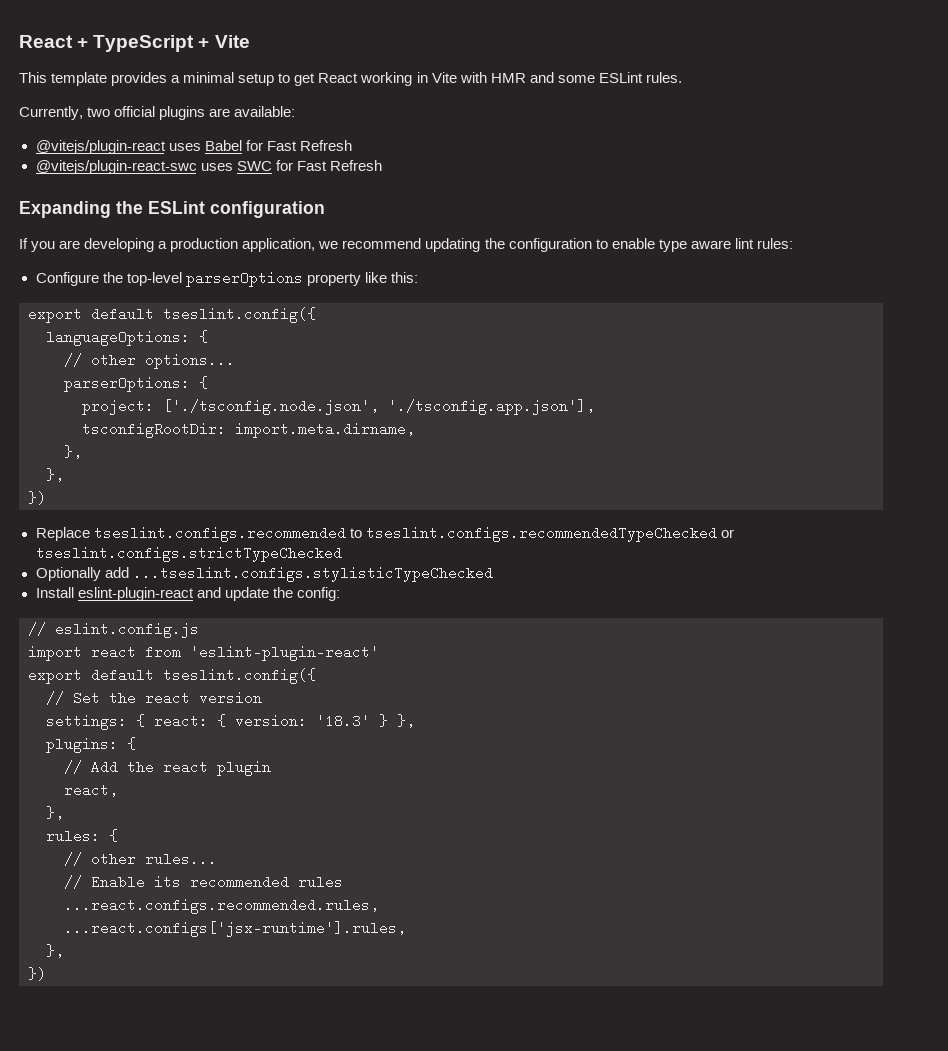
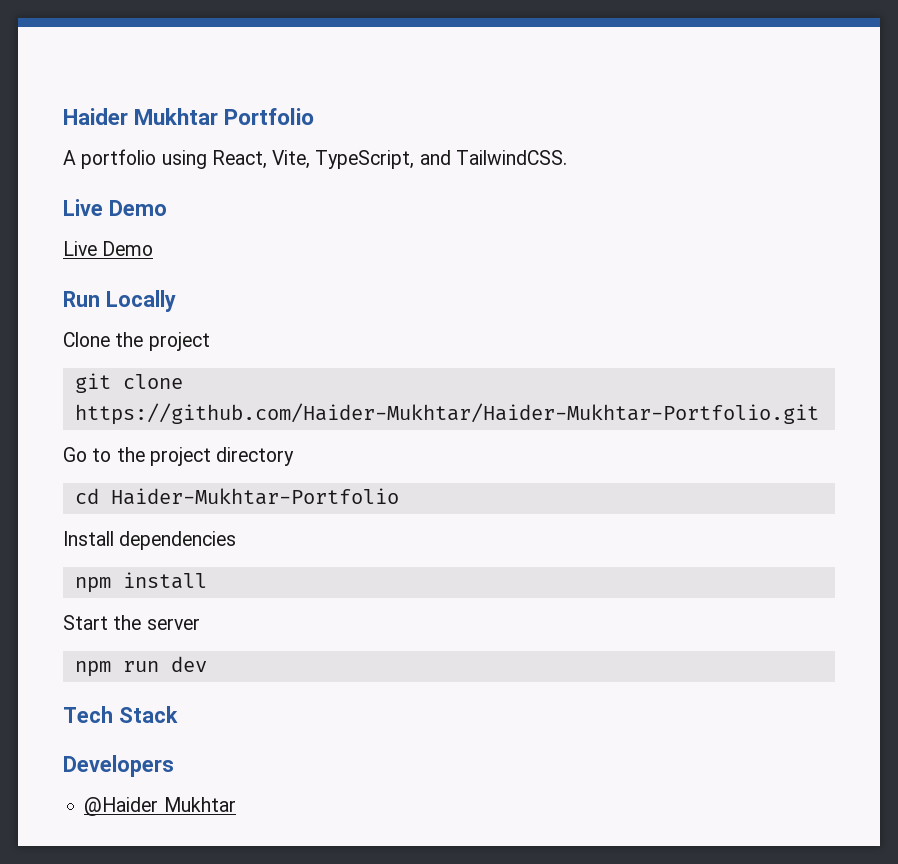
- React + TypeScript + Vite
- This template provides a minimal setup to get React working in Vite with HMR and some ESLint rules.
- Currently, two official plugins are available:
- @vitejs/plugin-react uses Babel for Fast Refresh
- @vitejs/plugin-react-swc uses SWC for Fast Refresh
- Expanding the ESLint configuration
- If you are developing a production application, we recommend updating the configuration to enable type aware lint rules:
- Configure the top-level parserOptions property like this:
- export default tseslint.config({
- languageOptions: {
- // other options...
- parserOptions: {
- project: ['./tsconfig.node.json', './tsconfig.app.json'],
- tsconfigRootDir: import.meta.dirname,
- },
- },
- })
- Replace tseslint.configs.recommended to tseslint.configs.recommendedTypeChecked or tseslint.configs.strictTypeChecked
- Optionally add ...tseslint.configs.stylisticTypeChecked
- Install eslint-plugin-react and update the config:
- // eslint.config.js
- import react from 'eslint-plugin-react'
- export default tseslint.config({
- // Set the react version
- settings: { react: { version: '18.3' } },
- plugins: {
- // Add the react plugin
- react,
- },
- rules: {
- // other rules...
- // Enable its recommended rules
- ...react.configs.recommended.rules,
- ...react.configs['jsx-runtime'].rules,
- },
- })
+ Haider Mukhtar Portfolio
+ A portfolio using React, Vite, TypeScript, and TailwindCSS.
+ Live Demo
+ Live Demo
+ Run Locally
+ Clone the project
+ git clone https://github.com/Haider-Mukhtar/Haider-Mukhtar-Portfolio.git
+ Go to the project directory
+ cd Haider-Mukhtar-Portfolio
+ Install dependencies
+ npm install
+ Start the server
+ npm run dev
+ Tech Stack
+ Developers
+ @Haider Mukhtar

